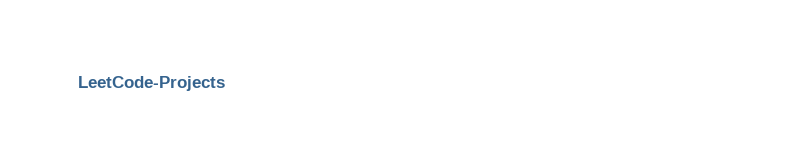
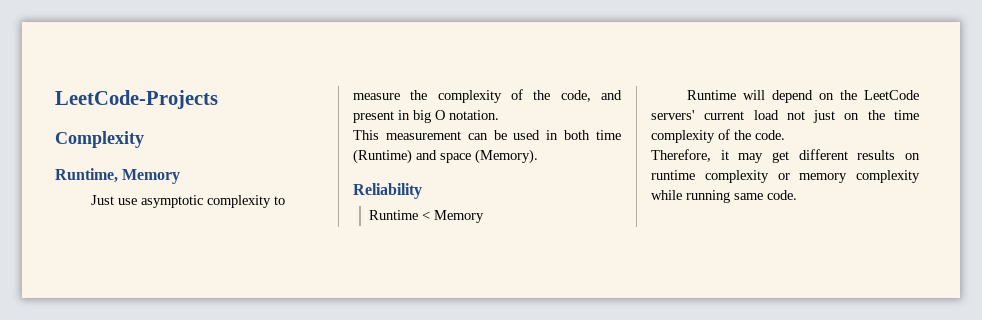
+ Complexity
+ Runtime, Memory
+ Just use asymptotic complexity to measure the complexity of the code, and present in big O notation.
+ This measurement can be used in both time (Runtime) and space (Memory).
+ Reliability
+ Runtime < Memory
+ Runtime will depend on the LeetCode servers' current load not just on the time complexity of the code.
+ Therefore, it may get different results on runtime complexity or memory complexity while running same code.

